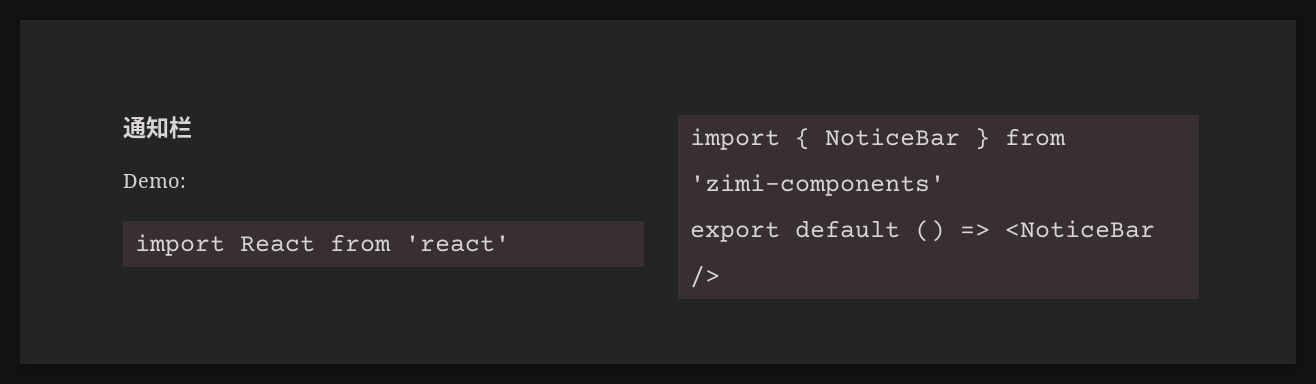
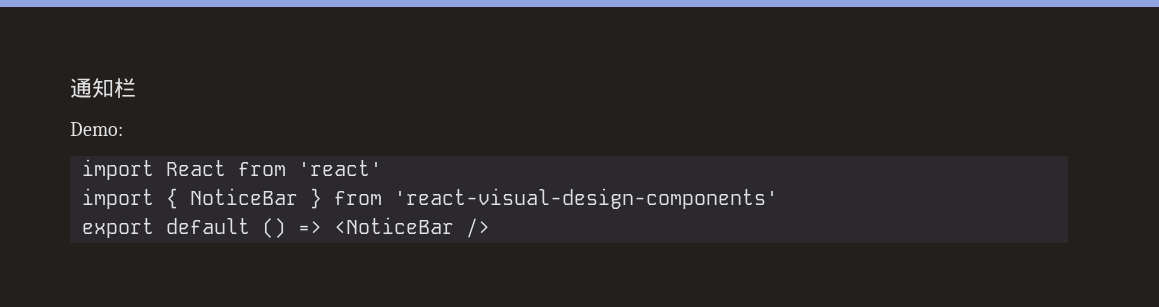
- import { NoticeBar } from 'zimi-components'
+ import { NoticeBar } from 'react-visual-design-components'

